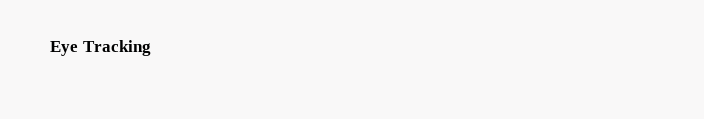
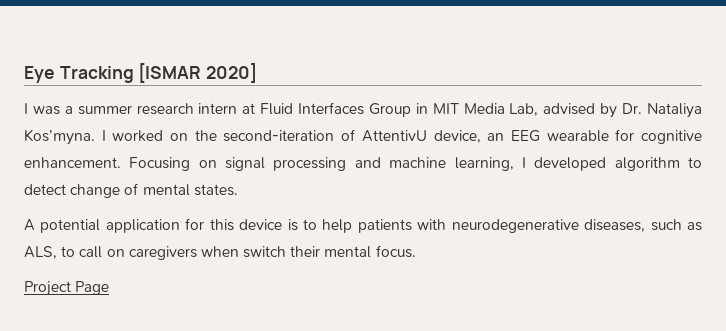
- Eye Tracking
+ Eye Tracking [ISMAR 2020]
+ I was a summer research intern at Fluid Interfaces Group in MIT Media Lab, advised by Dr. Nataliya Kos’myna. I worked on the second-iteration of AttentivU device, an EEG wearable for cognitive enhancement. Focusing on signal processing and machine learning, I developed algorithm to detect change of mental states.
+ A potential application for this device is to help patients with neurodegenerative diseases, such as ALS, to call on caregivers when switch their mental focus.
+ Project Page

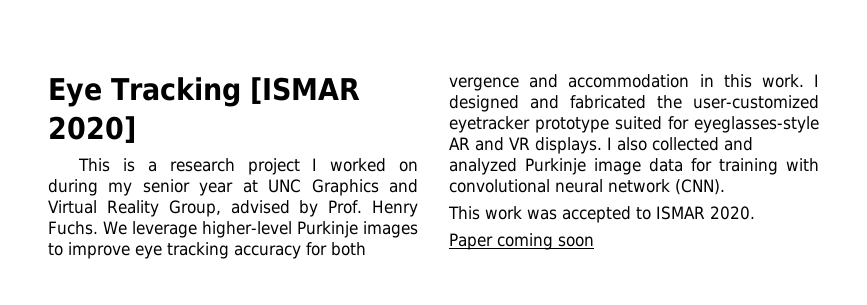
- I was a summer research intern at Fluid Interfaces Group in MIT Media Lab, advised by Dr. Nataliya Kos’myna. I worked on the second-iteration of AttentivU device, an EEG wearable for cognitive enhancement. Focusing on signal processing and machine learning, I developed algorithm to detect change of mental states.
- A potential application for this device is to help patients with neurodegenerative diseases, such as ALS, to call on caregivers when switch their mental focus.
- Project Page
+ This is a research project I worked on during my senior year at UNC Graphics and Virtual Reality Group, advised by Prof. Henry Fuchs. We leverage higher-level Purkinje images to improve eye tracking accuracy for both vergence and accommodation in this work. I designed and fabricated the user-customized eyetracker prototype suited for eyeglasses-style AR and VR displays. I also collected and analyzed Purkinje image data for training with convolutional neural network (CNN).
+ This work was accepted to ISMAR 2020.
+ Paper coming soon

